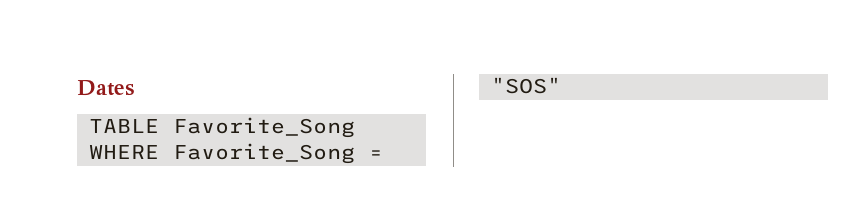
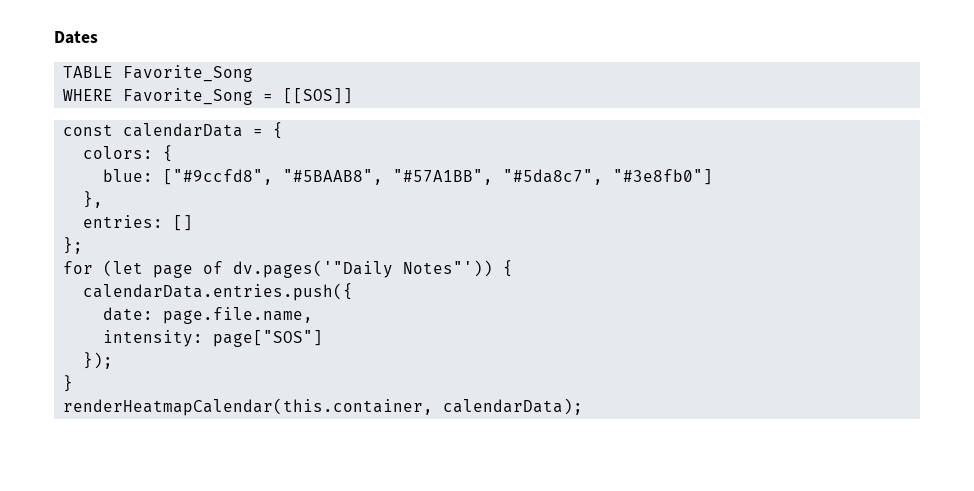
- WHERE Favorite_Song = "SOS"
+ WHERE Favorite_Song = [[SOS]]
+ const calendarData = {
+ colors: {
+ blue: ["#9ccfd8", "#5BAAB8", "#57A1BB", "#5da8c7", "#3e8fb0"]
+ },
+ entries: []
+ };
+ for (let page of dv.pages('"Daily Notes"')) {
+ calendarData.entries.push({
+ date: page.file.name,
+ intensity: page["SOS"]
+ });
+ }
+ renderHeatmapCalendar(this.container, calendarData);

